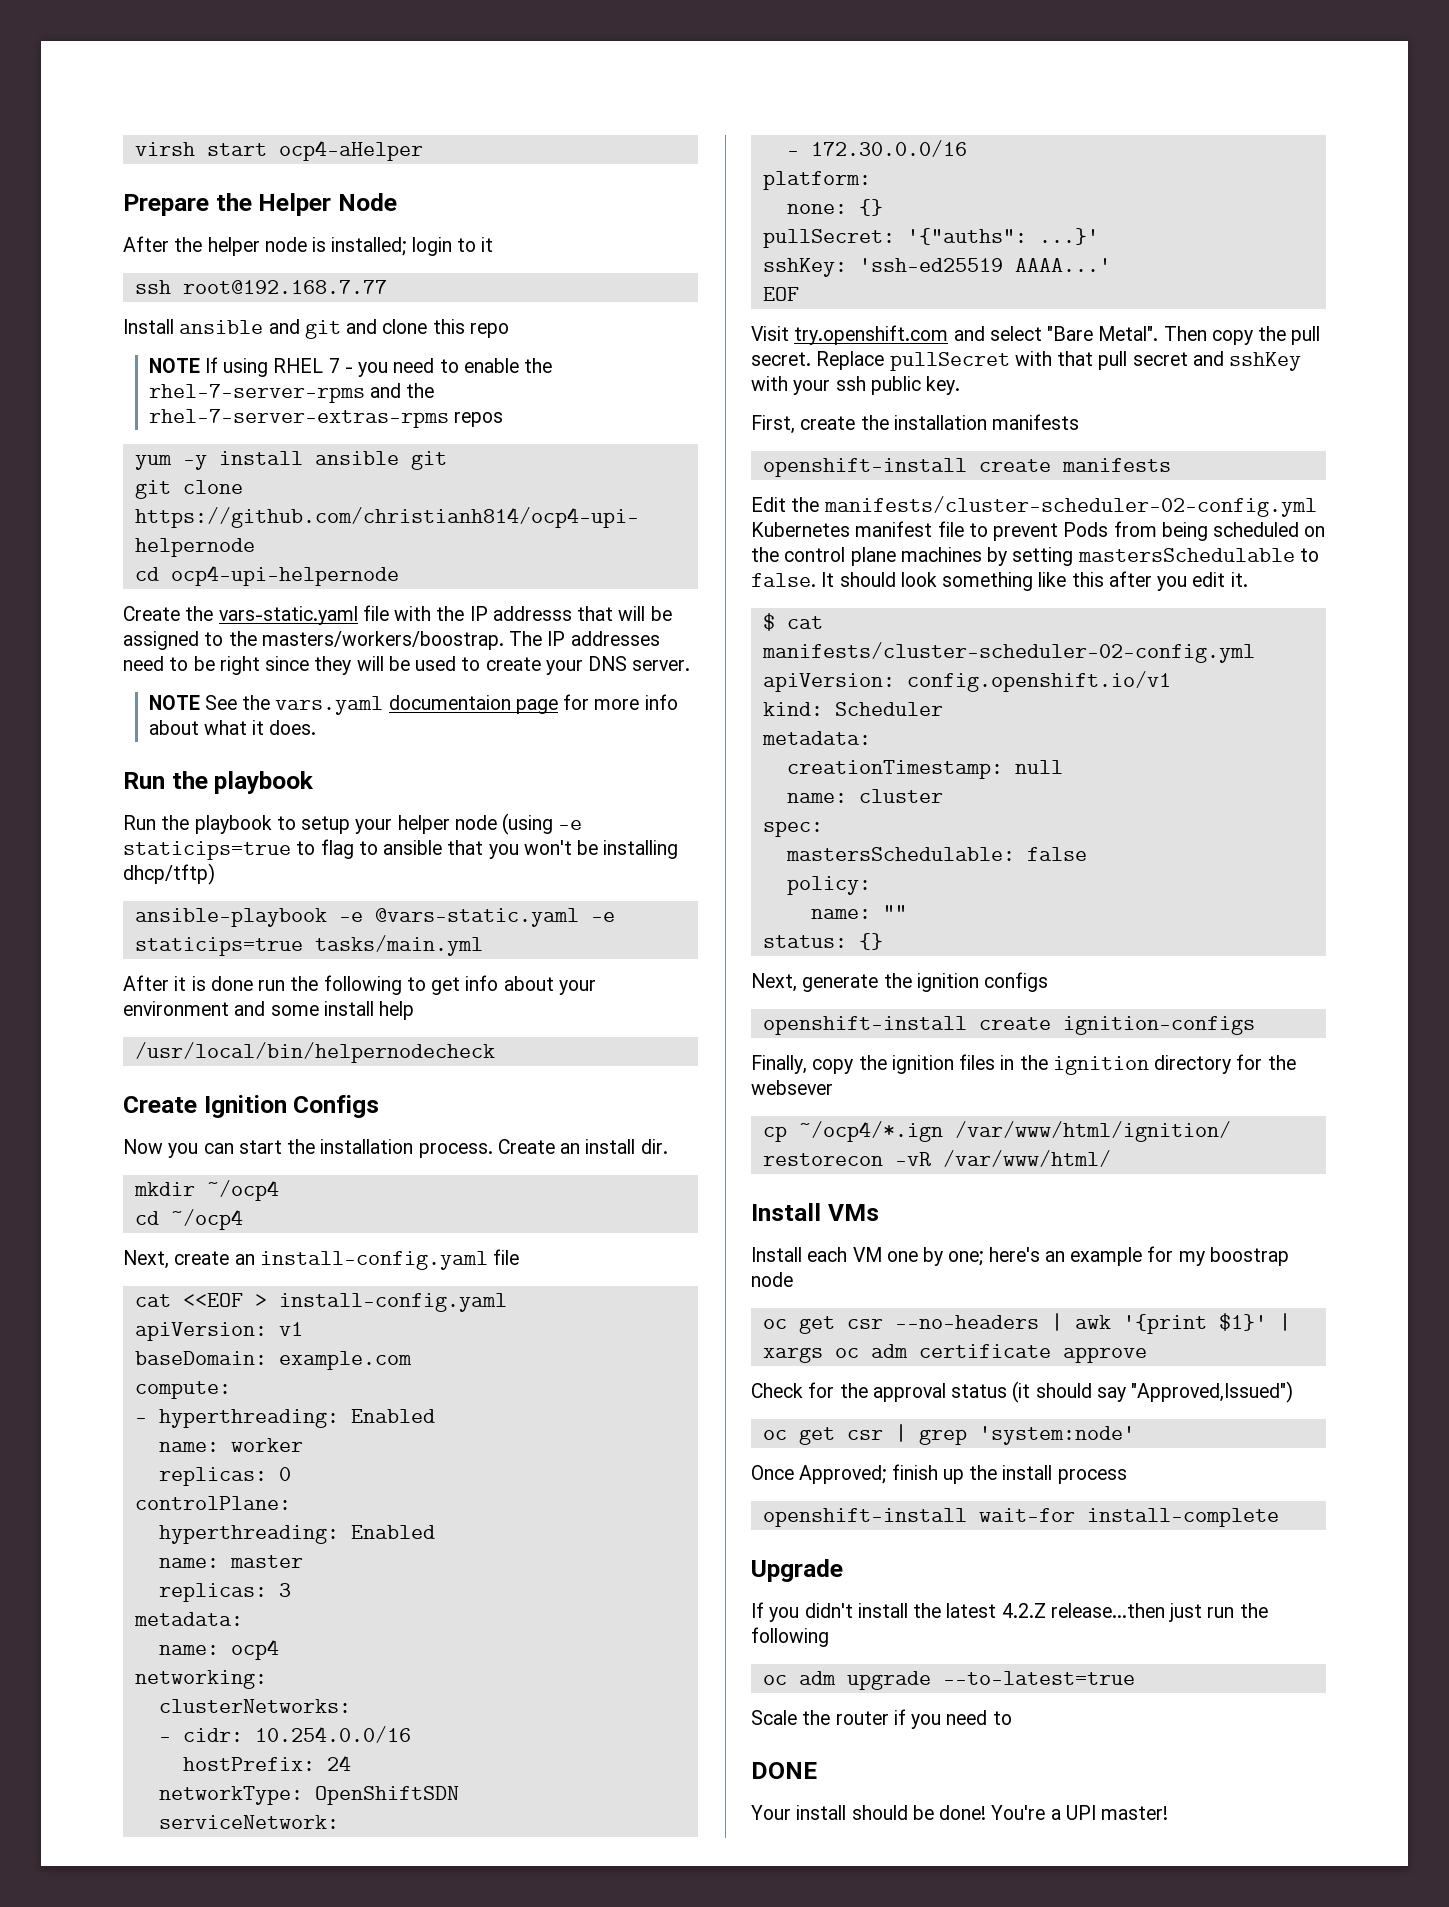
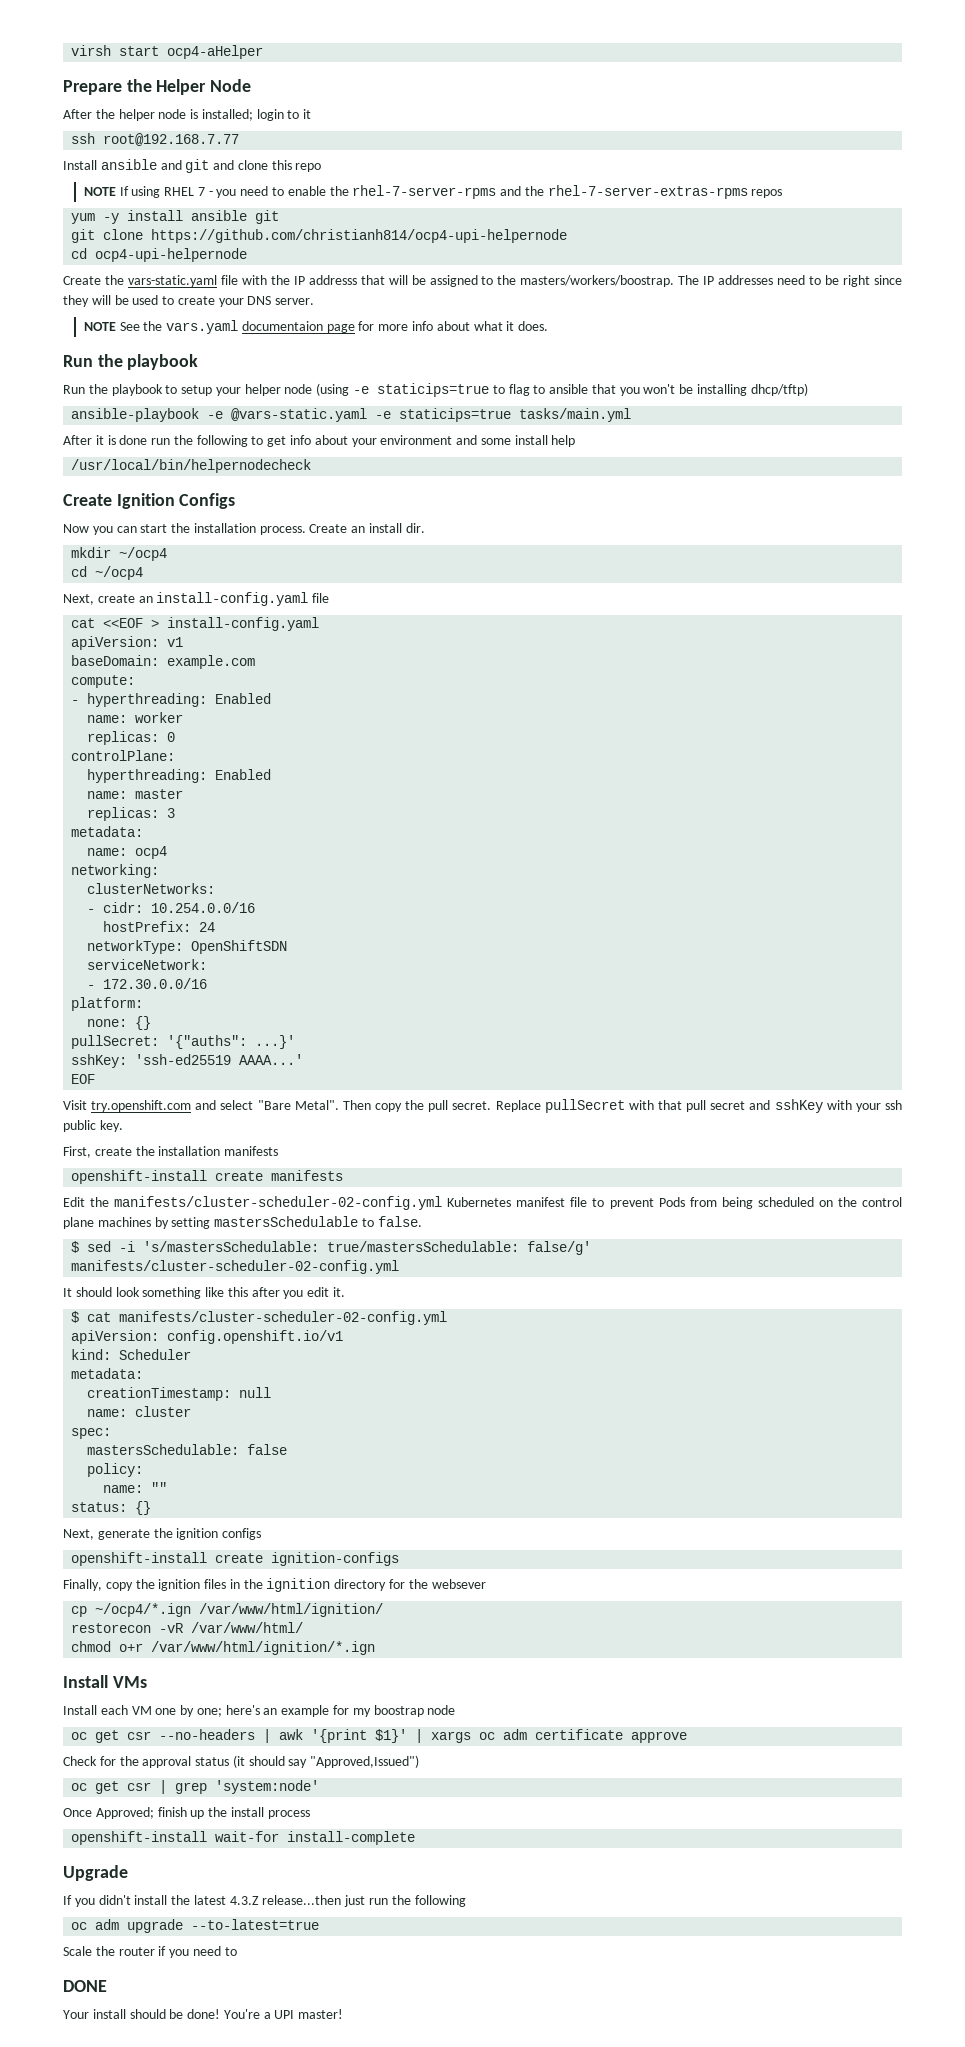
- Edit the manifests/cluster-scheduler-02-config.yml Kubernetes manifest file to prevent Pods from being scheduled on the control plane machines by setting mastersSchedulable to false. It should look something like this after you edit it.
+ Edit the manifests/cluster-scheduler-02-config.yml Kubernetes manifest file to prevent Pods from being scheduled on the control plane machines by setting mastersSchedulable to false.
+ $ sed -i 's/mastersSchedulable: true/mastersSchedulable: false/g' manifests/cluster-scheduler-02-config.yml
+ It should look something like this after you edit it.
+ chmod o+r /var/www/html/ignition/*.ign
- If you didn't install the latest 4.2.Z release...then just run the following
+ If you didn't install the latest 4.3.Z release...then just run the following

